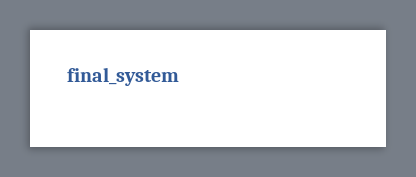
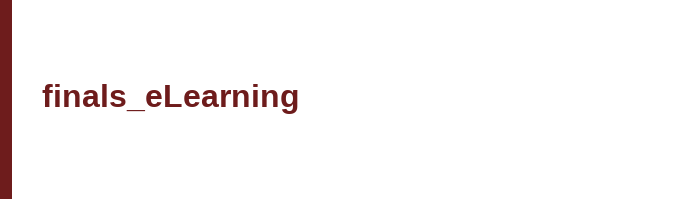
- final_system
+ finals_eLearning

